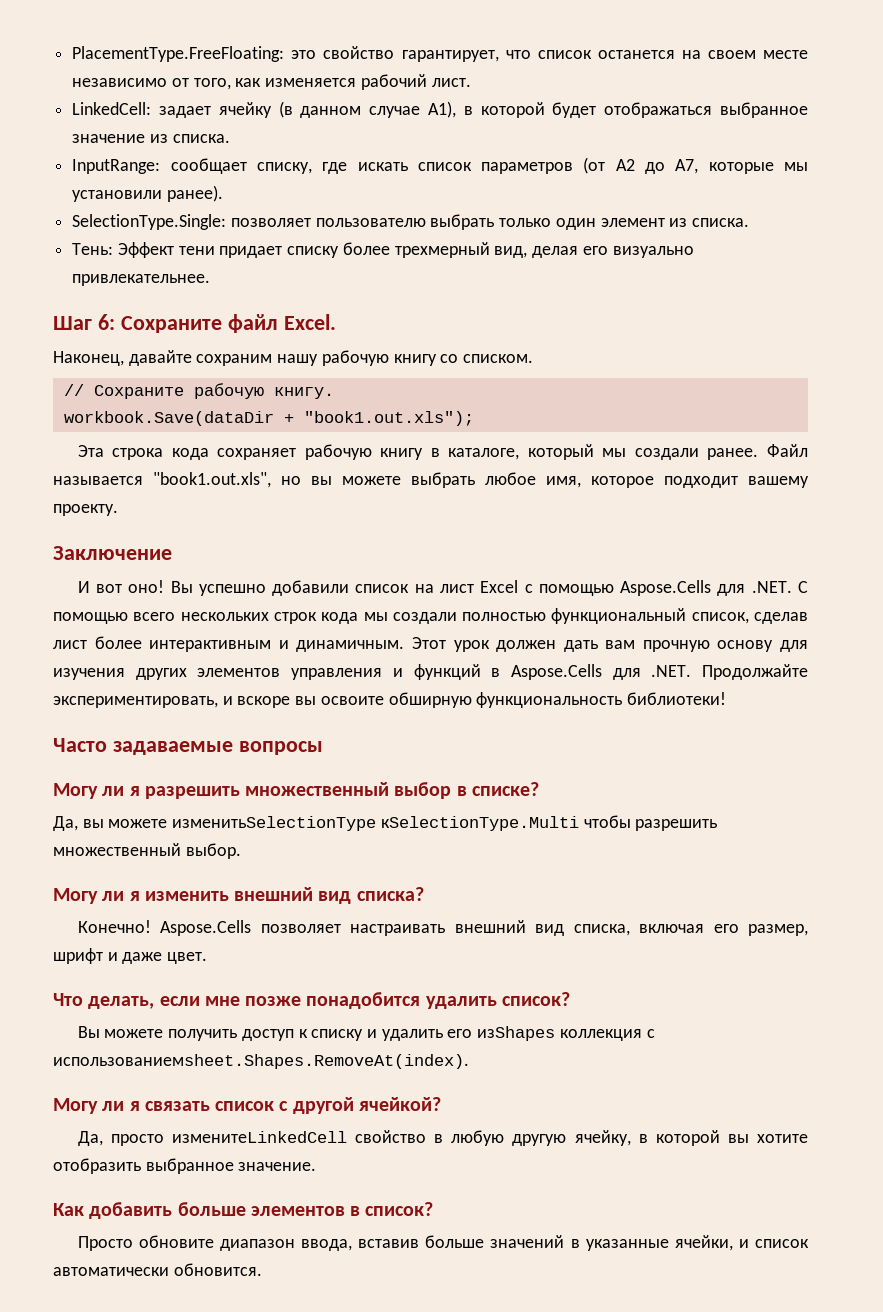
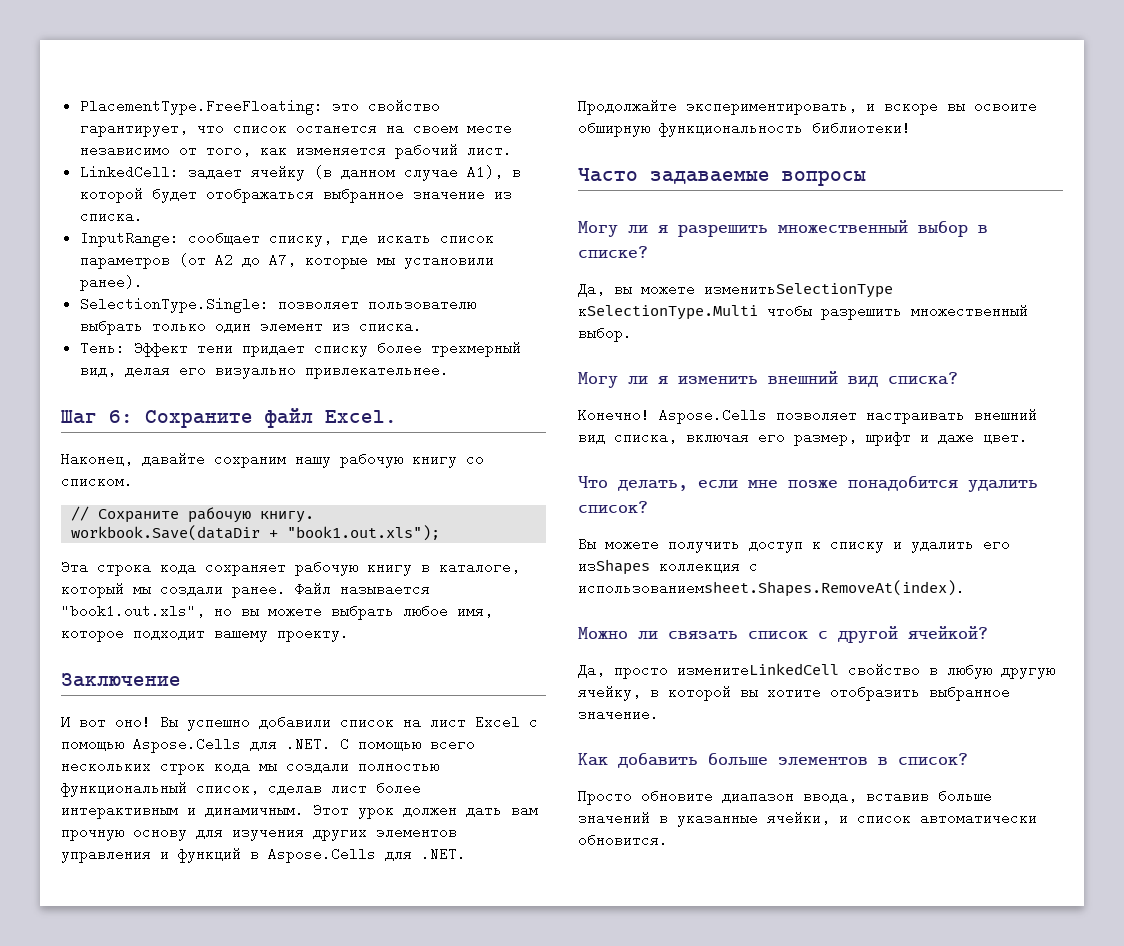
- Могу ли я связать список с другой ячейкой?
+ Можно ли связать список с другой ячейкой?

